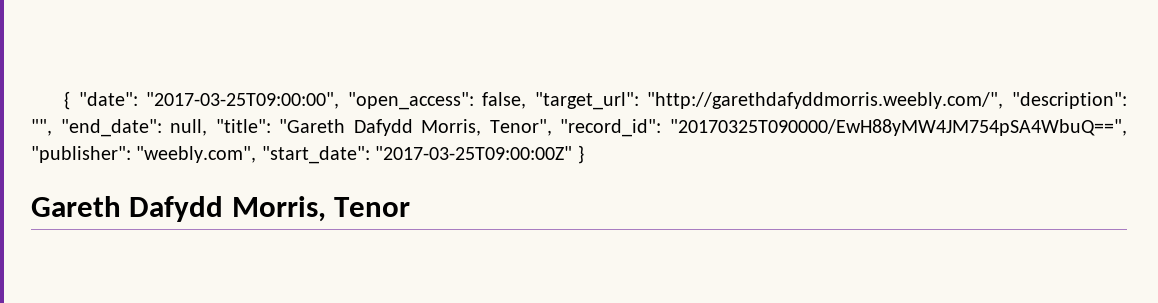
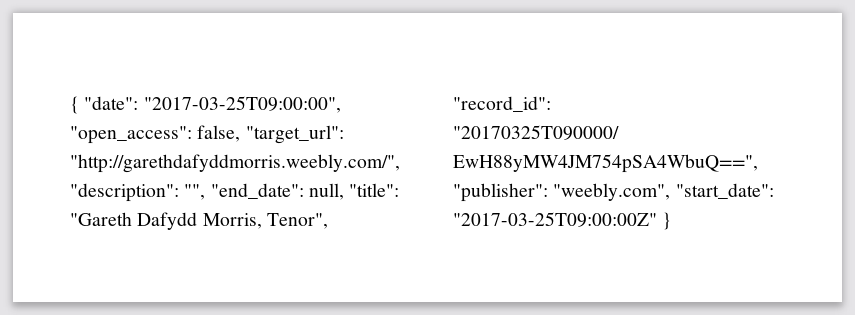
- Gareth Dafydd Morris, Tenor

